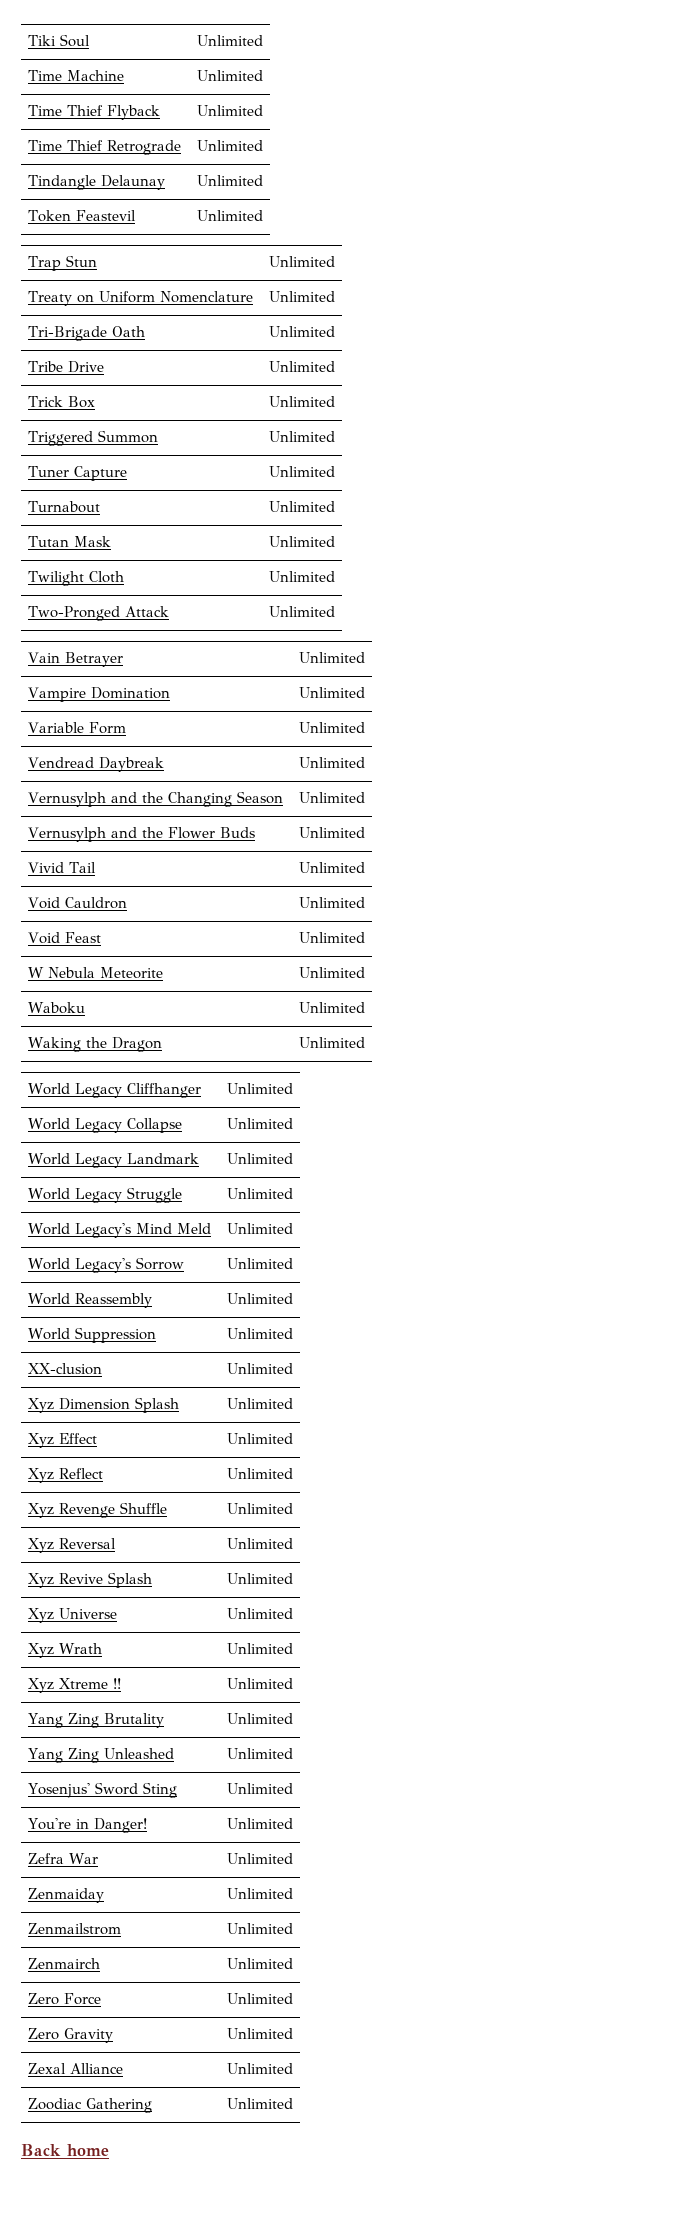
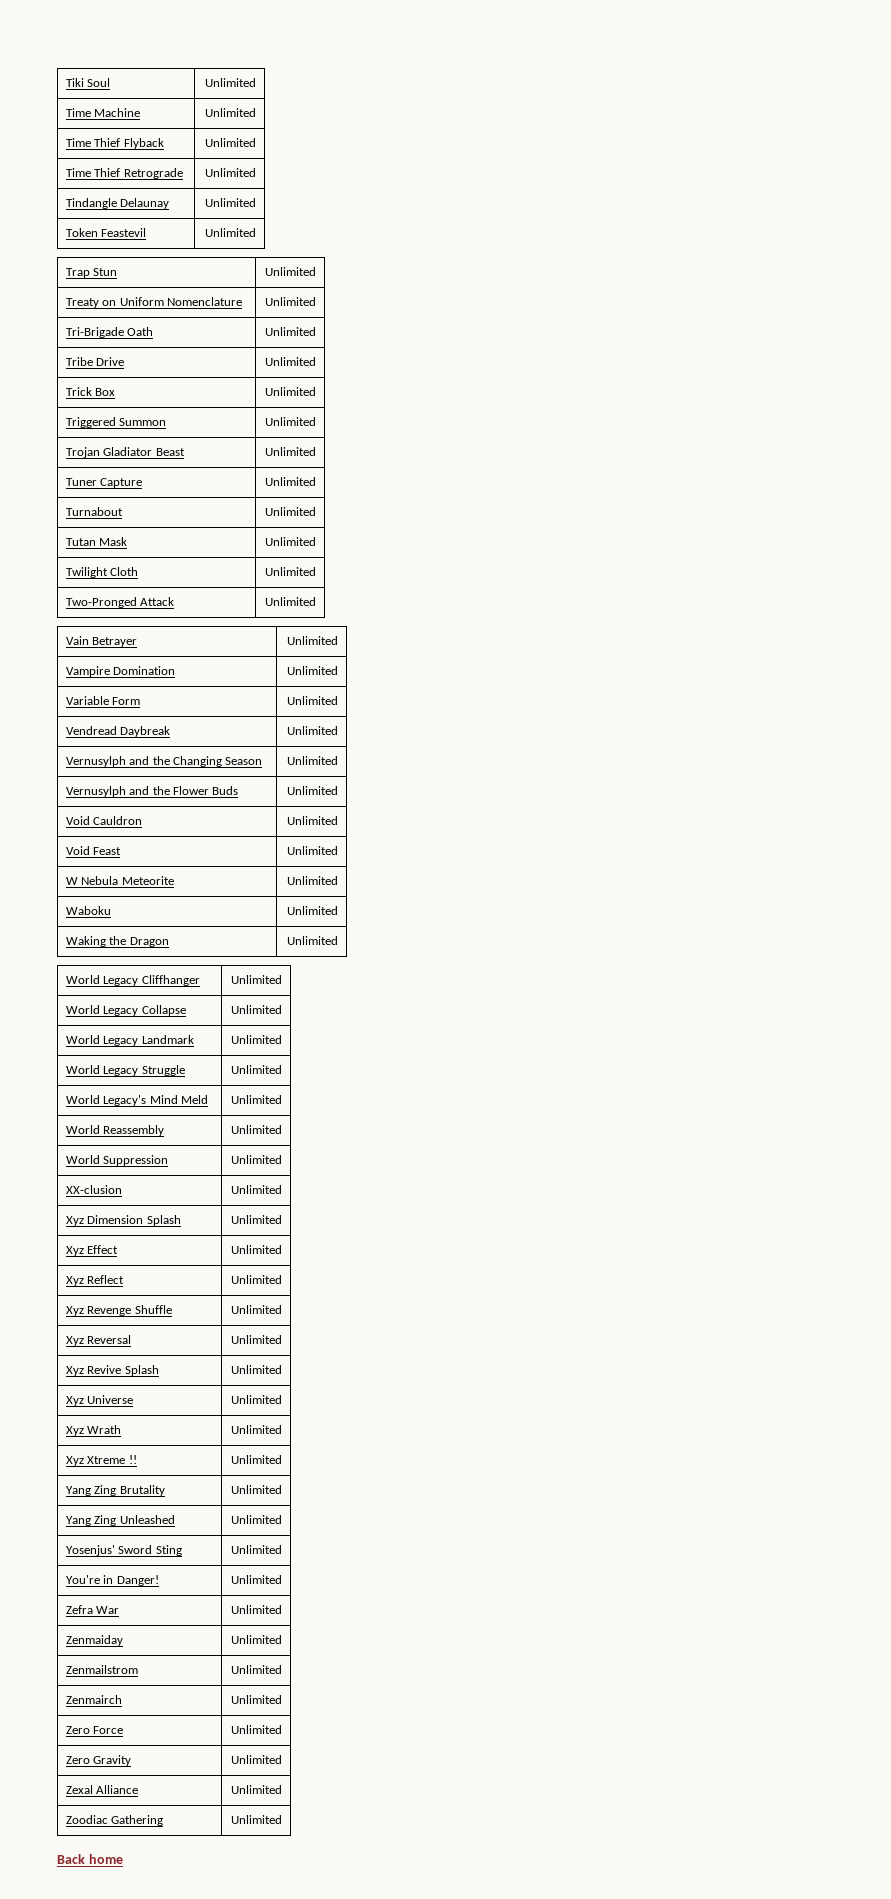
+ Trojan Gladiator Beast | Unlimited
- Vivid Tail | Unlimited
- World Legacy's Sorrow | Unlimited

